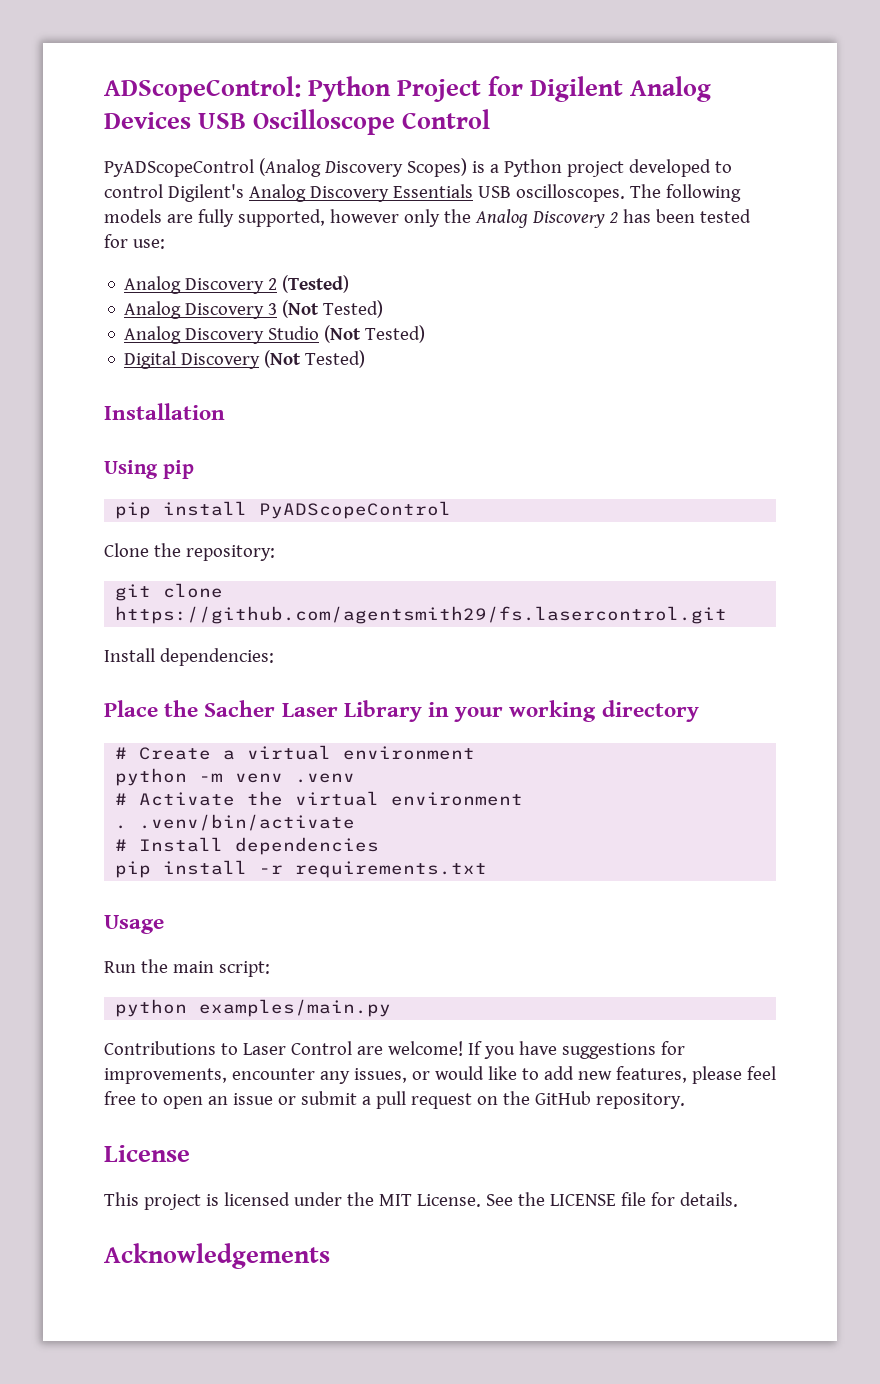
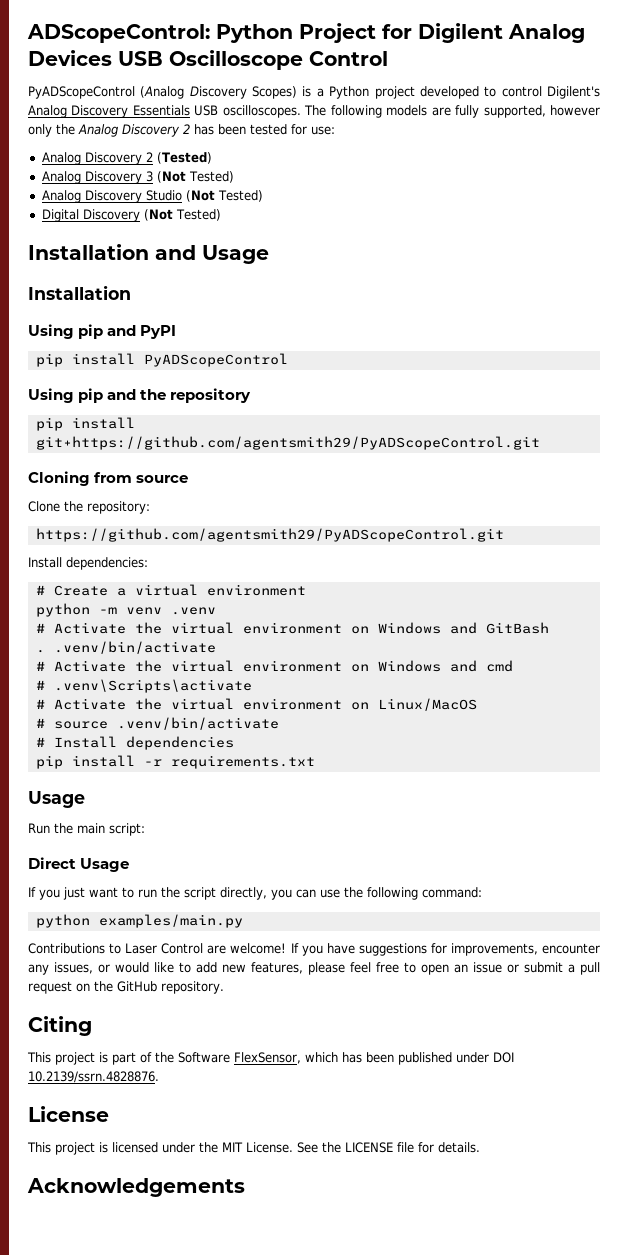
+ Installation and Usage
- Using pip
+ Using pip and PyPI
+ Using pip and the repository
+ pip install git+https://github.com/agentsmith29/PyADScopeControl.git
+ Cloning from source
- git clone https://github.com/agentsmith29/fs.lasercontrol.git
+ https://github.com/agentsmith29/PyADScopeControl.git
- Place the Sacher Laser Library in your working directory
- # Activate the virtual environment
+ # Activate the virtual environment on Windows and GitBash
  . .venv/bin/activate
+ # Activate the virtual environment on Windows and cmd
+ # .venv\Scripts\activate
+ # Activate the virtual environment on Linux/MacOS
+ # source .venv/bin/activate
+ Direct Usage
+ If you just want to run the script directly, you can use the following command:
+ Citing
+ This project is part of the Software FlexSensor, which has been published under DOI 10.2139/ssrn.4828876.

